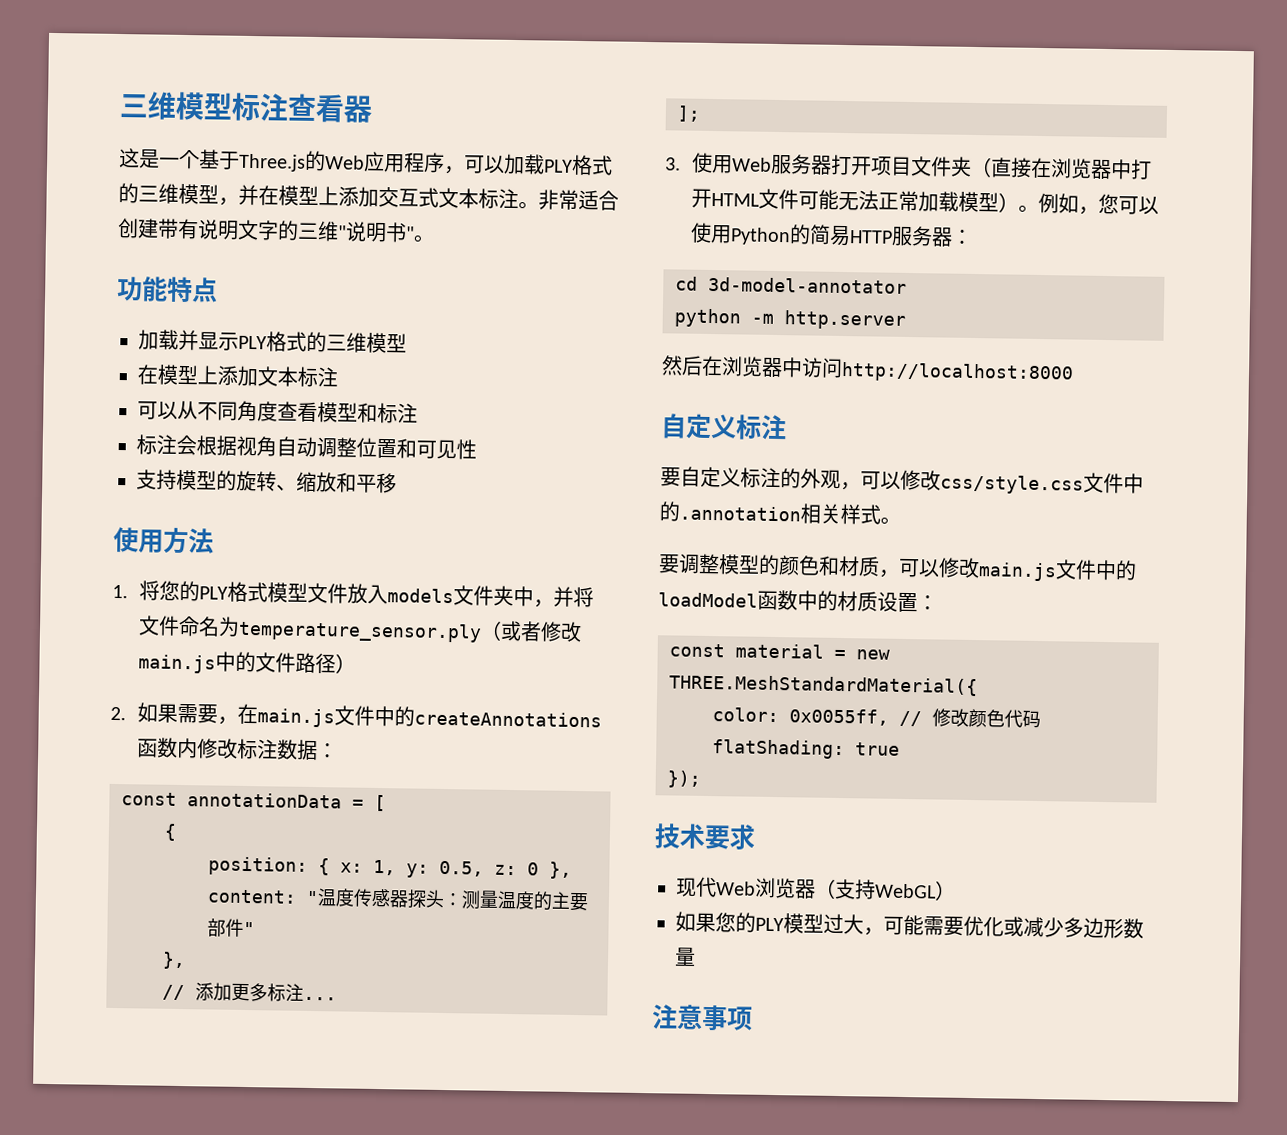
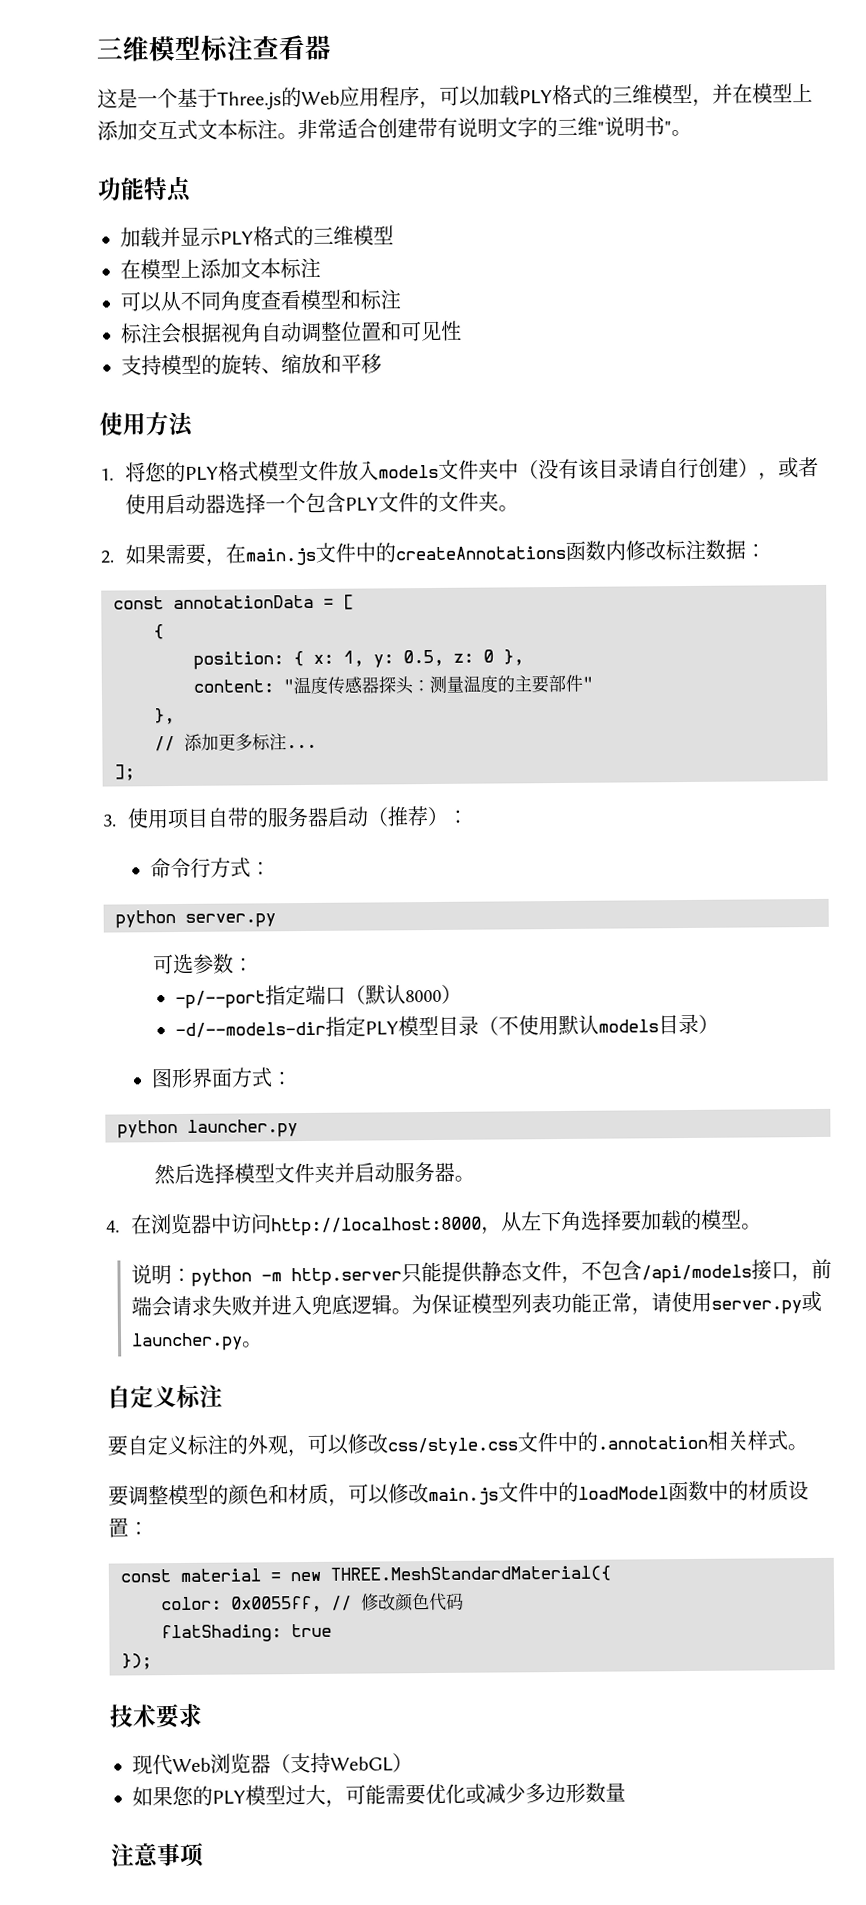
- 1.将您的PLY格式模型文件放入models文件夹中，并将文件命名为temperature_sensor.ply（或者修改main.js中的文件路径）
+ 1.将您的PLY格式模型文件放入models文件夹中（没有该目录请自行创建），或者使用启动器选择一个包含PLY文件的文件夹。
- 3.使用Web服务器打开项目文件夹（直接在浏览器中打开HTML文件可能无法正常加载模型）。例如，您可以使用Python的简易HTTP服务器：
- cd 3d-model-annotator
- python -m http.server
- 然后在浏览器中访问http://localhost:8000
+ 3.使用项目自带的服务器启动（推荐）：
+ 命令行方式：
+ python server.py
+ 可选参数：
+ -p/--port指定端口（默认8000）
+ -d/--models-dir指定PLY模型目录（不使用默认models目录）
+ 图形界面方式：
+ python launcher.py
+ 然后选择模型文件夹并启动服务器。
+ 4.在浏览器中访问http://localhost:8000，从左下角选择要加载的模型。
+ 说明：python -m http.server只能提供静态文件，不包含/api/models接口，前端会请求失败并进入兜底逻辑。为保证模型列表功能正常，请使用server.py或launcher.py。

